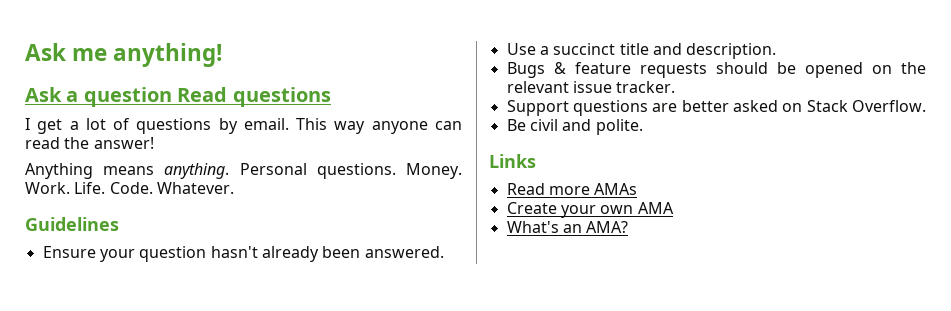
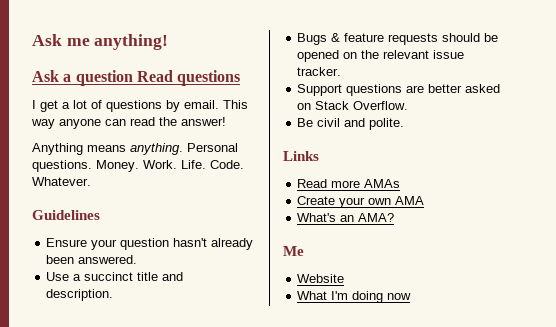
+ Me
+ Website
+ What I'm doing now

